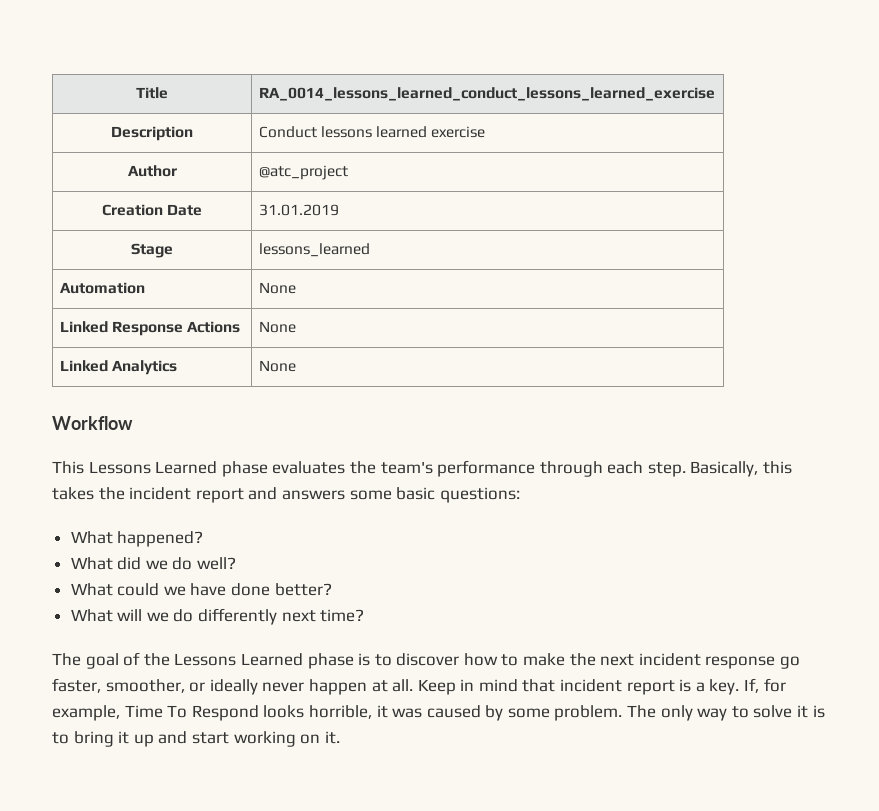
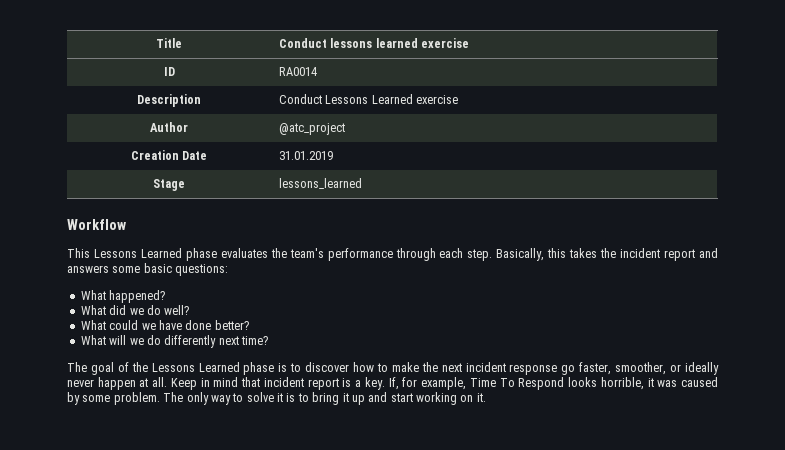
- Title | RA_0014_lessons_learned_conduct_lessons_learned_exercise
+ Title | Conduct lessons learned exercise
+ ID | RA0014
- Description | Conduct lessons learned exercise
+ Description | Conduct Lessons Learned exercise
- Automation | None
- Linked Response Actions | None
- Linked Analytics | None

